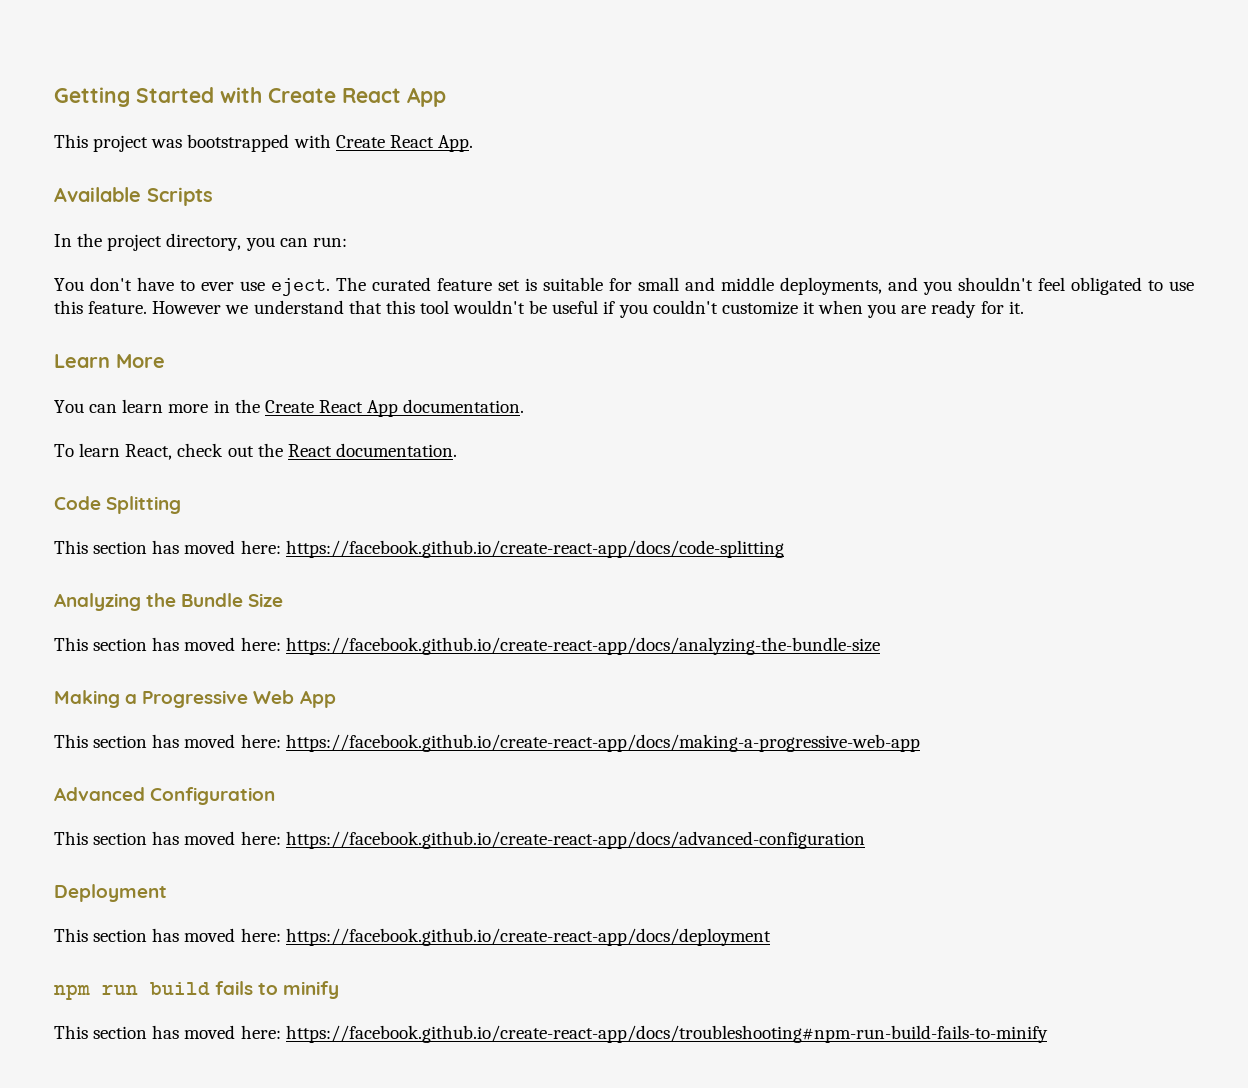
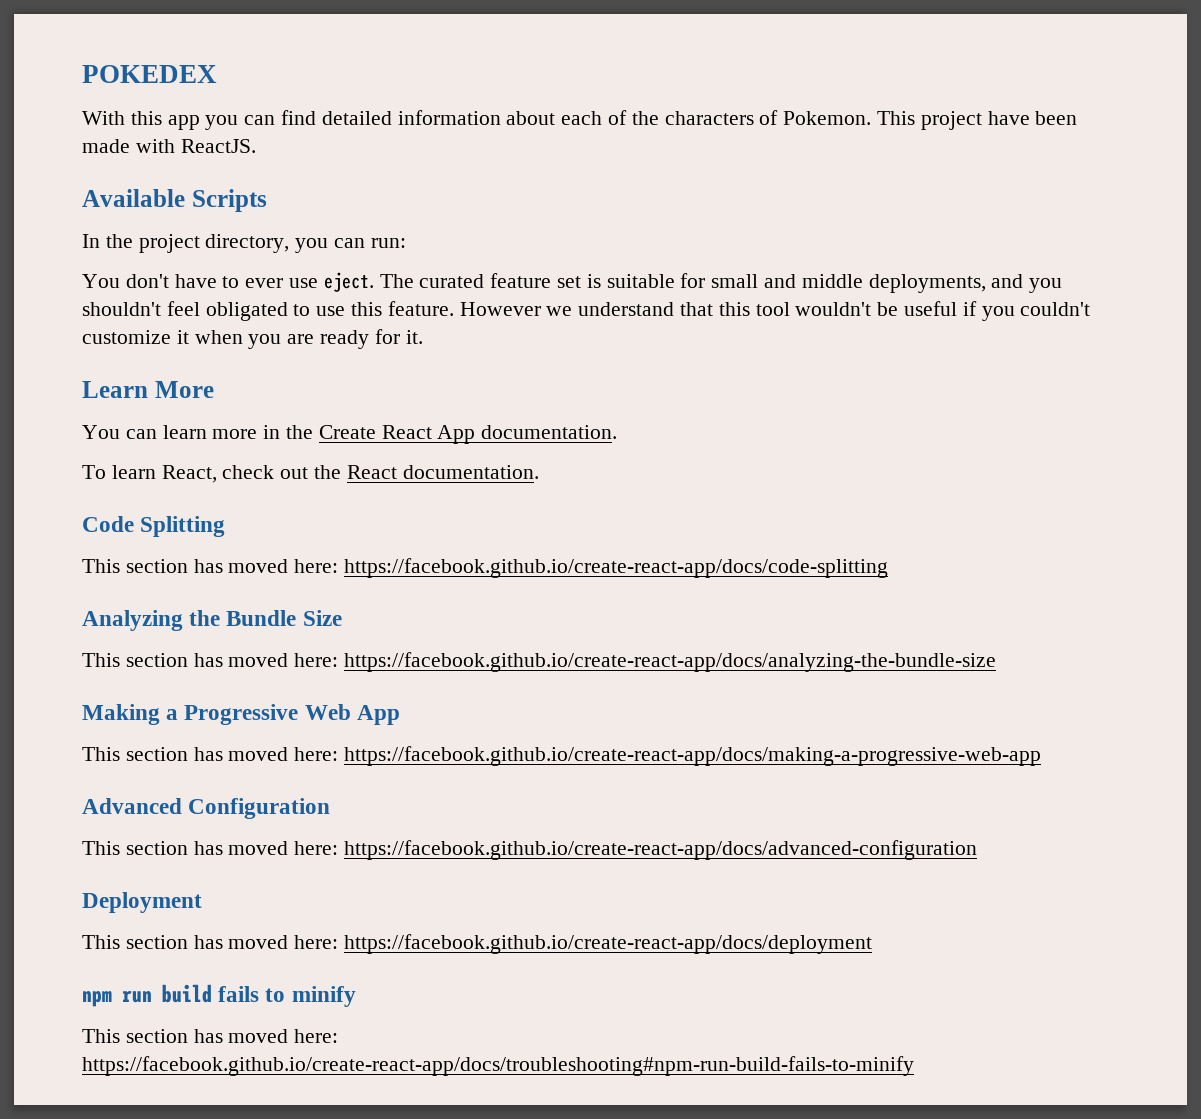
- Getting Started with Create React App
- This project was bootstrapped with Create React App.
+ POKEDEX
+ With this app you can find detailed information about each of the characters of Pokemon. This project have been made with ReactJS.

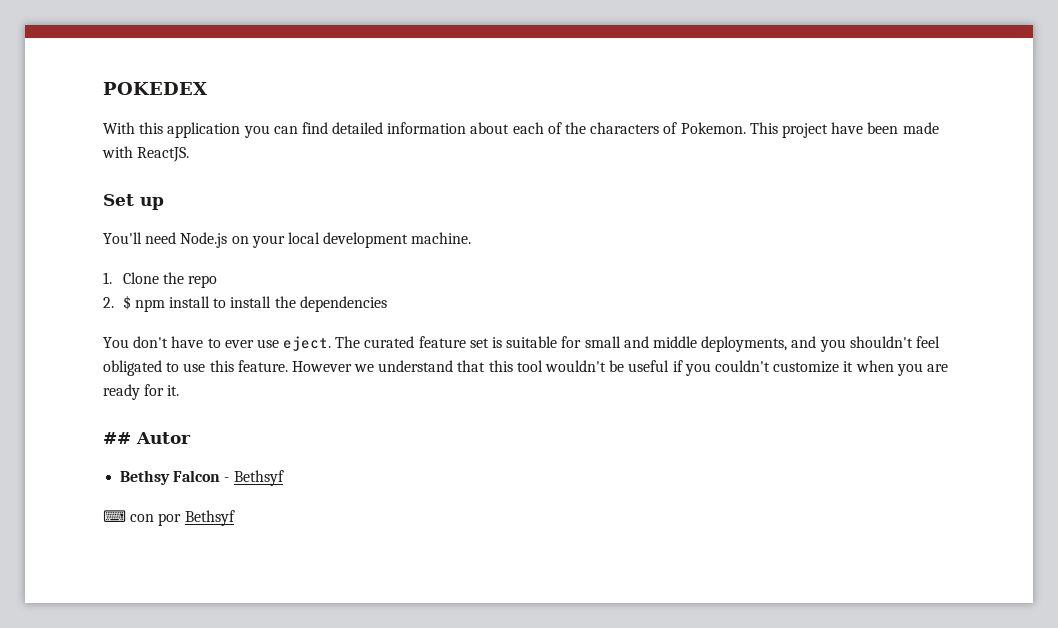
- With this app you can find detailed information about each of the characters of Pokemon.
+ With this application you can find detailed information about each of the characters of Pokemon.
- Available Scripts
- In the project directory, you can run:
+ Set up
+ You'll need Node.js on your local development machine.
+ 1. Clone the repo
+ 2. $ npm install to install the dependencies
- Learn More
- You can learn more in the Create React App documentation.
- To learn React, check out the React documentation.
- Code Splitting
- This section has moved here: https://facebook.github.io/create-react-app/docs/code-splitting
- Analyzing the Bundle Size
- This section has moved here: https://facebook.github.io/create-react-app/docs/analyzing-the-bundle-size
- Making a Progressive Web App
- This section has moved here: https://facebook.github.io/create-react-app/docs/making-a-progressive-web-app
- Advanced Configuration
- This section has moved here: https://facebook.github.io/create-react-app/docs/advanced-configuration
- Deployment
- This section has moved here: https://facebook.github.io/create-react-app/docs/deployment
- npm run build fails to minify
- This section has moved here: https://facebook.github.io/create-react-app/docs/troubleshooting#npm-run-build-fails-to-minify
+ ## Autor
+ Bethsy Falcon - Bethsyf
+ ⌨ con por Bethsyf

